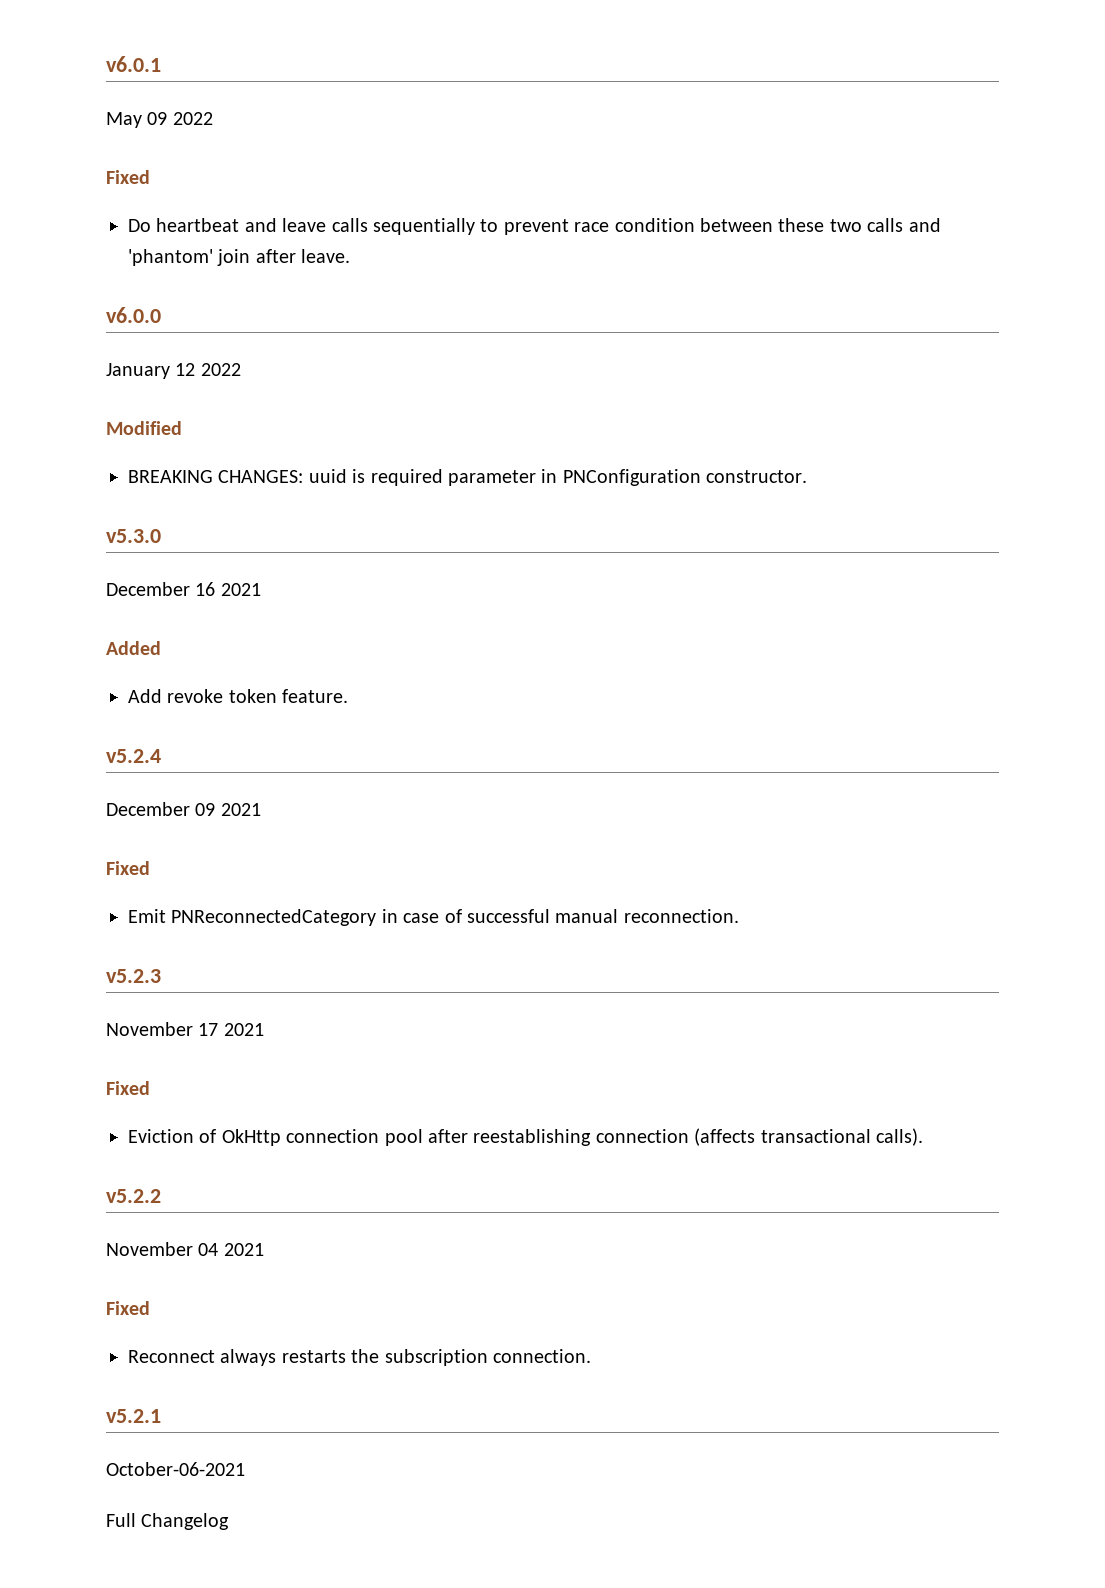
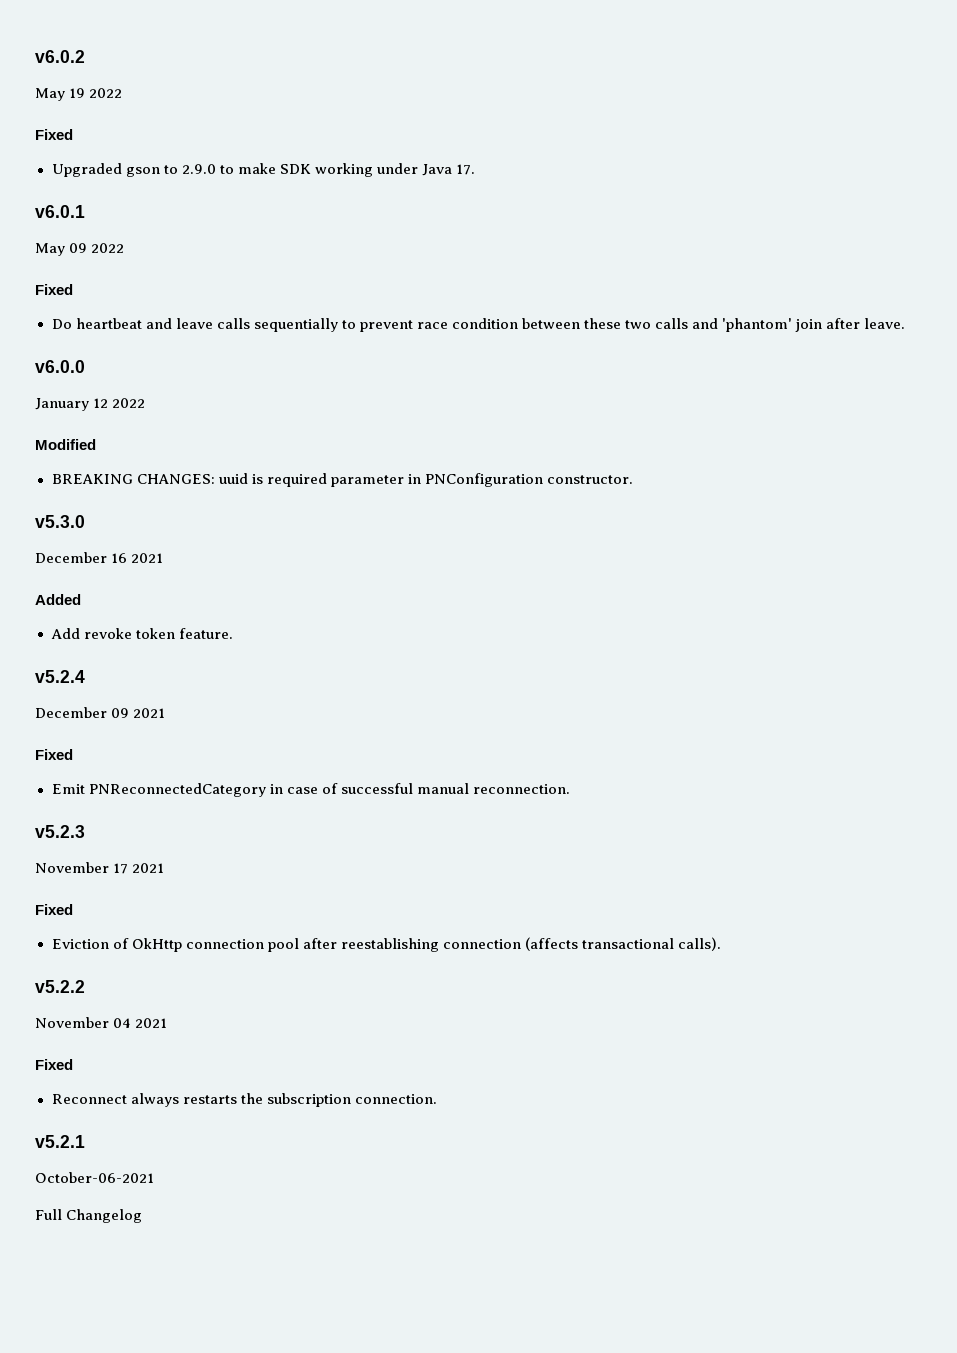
+ v6.0.2
+ May 19 2022
+ Fixed
+ Upgraded gson to 2.9.0 to make SDK working under Java 17.

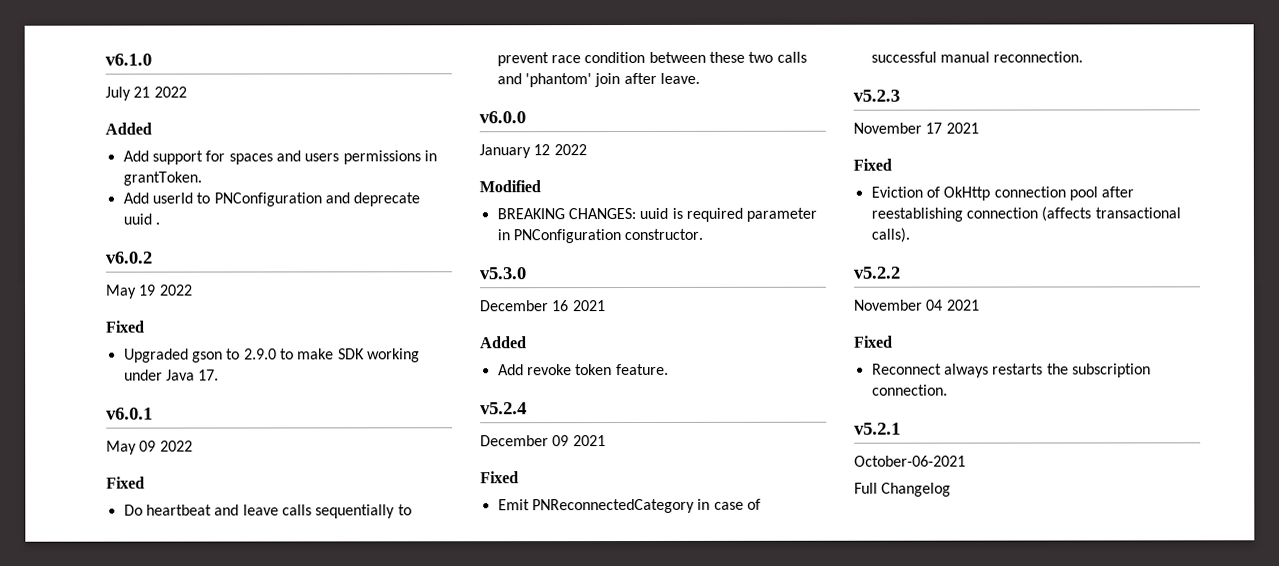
+ v6.1.0
+ July 21 2022
+ Added
+ Add support for spaces and users permissions in grantToken.
+ Add userId to PNConfiguration and deprecate uuid .

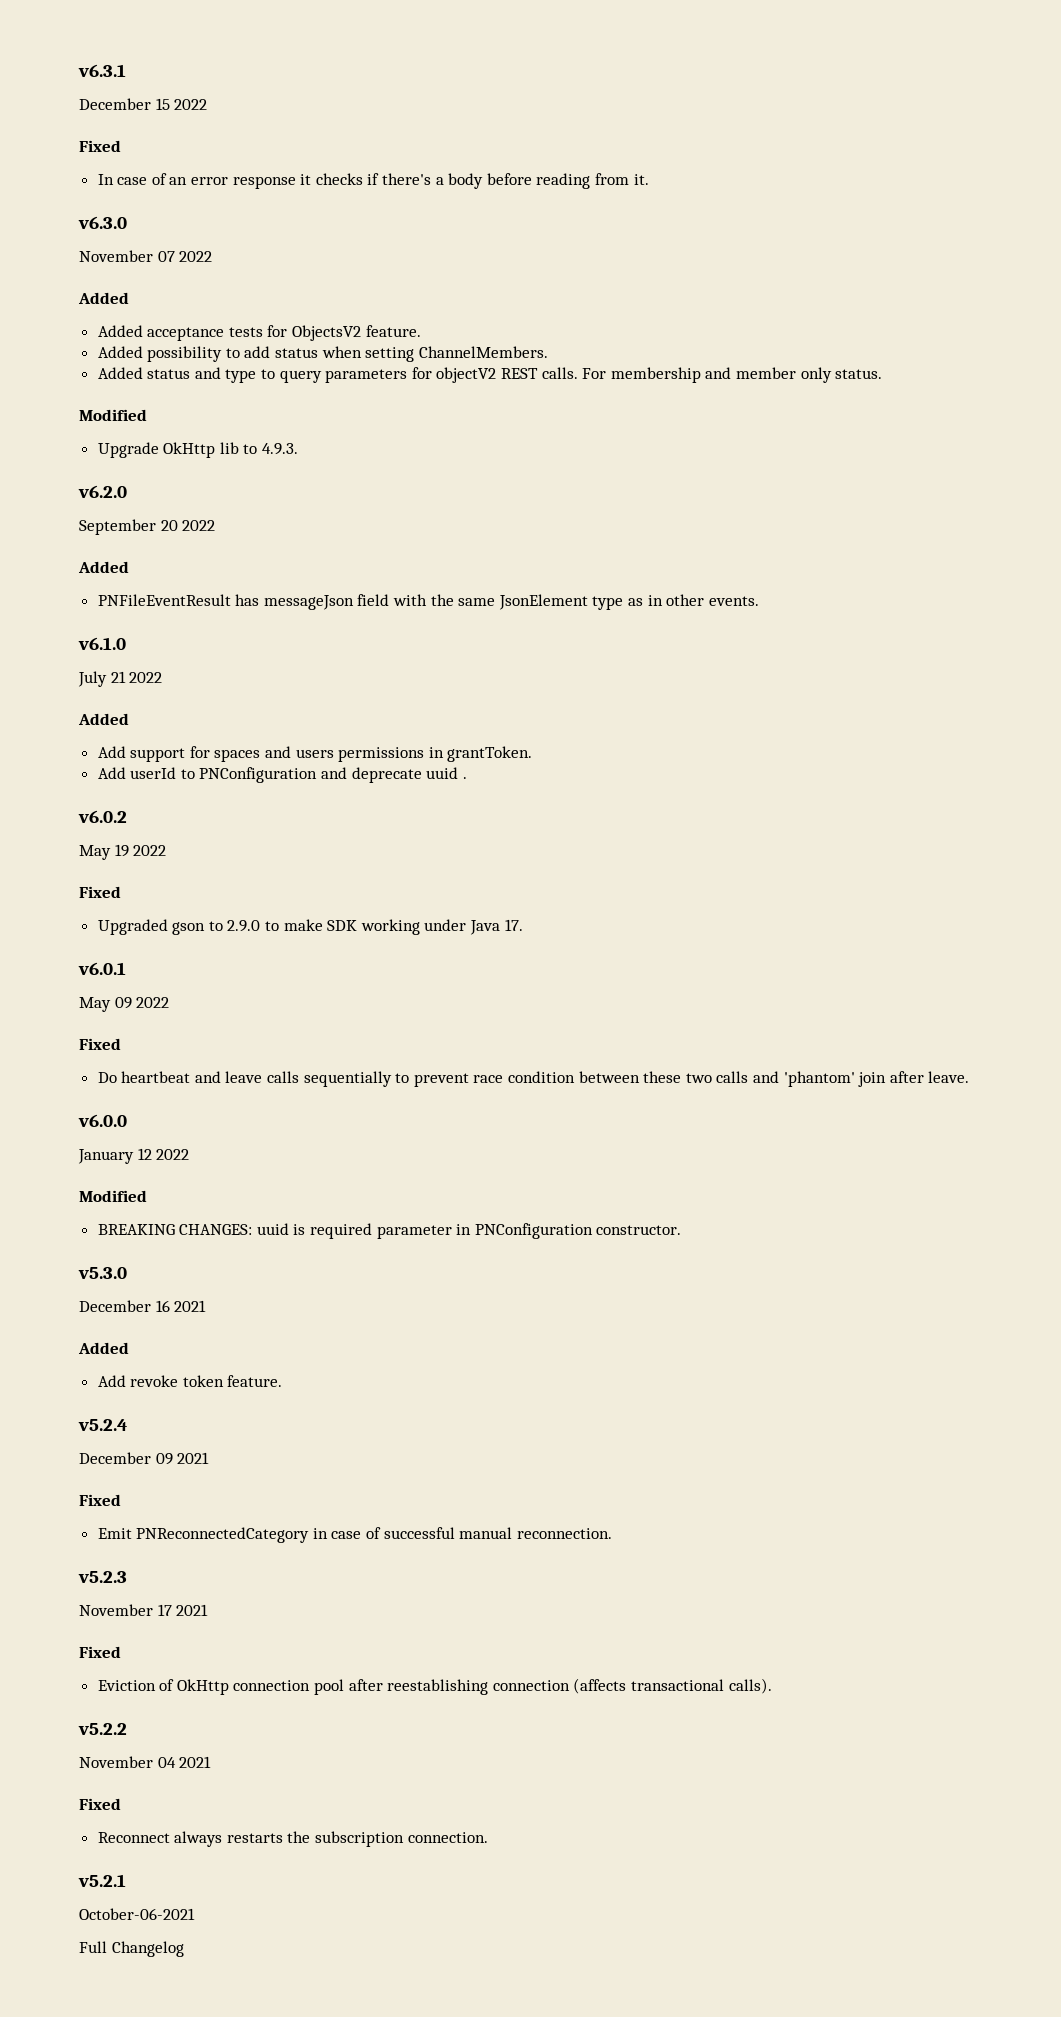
+ v6.3.1
+ December 15 2022
+ Fixed
+ In case of an error response it checks if there's a body before reading from it.
+ v6.3.0
+ November 07 2022
+ Added
+ Added acceptance tests for ObjectsV2 feature.
+ Added possibility to add status when setting ChannelMembers.
+ Added status and type to query parameters for objectV2 REST calls. For membership and member only status.
+ Modified
+ Upgrade OkHttp lib to 4.9.3.
+ v6.2.0
+ September 20 2022
+ Added
+ PNFileEventResult has messageJson field with the same JsonElement type as in other events.

